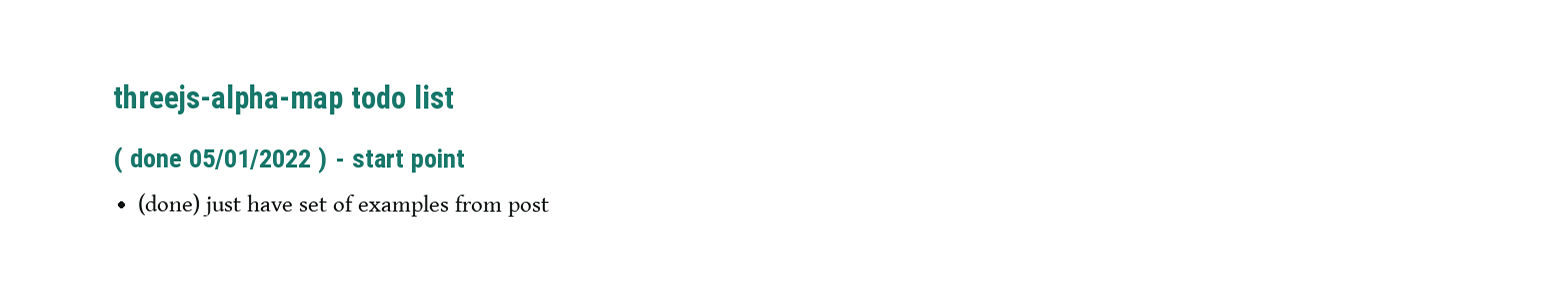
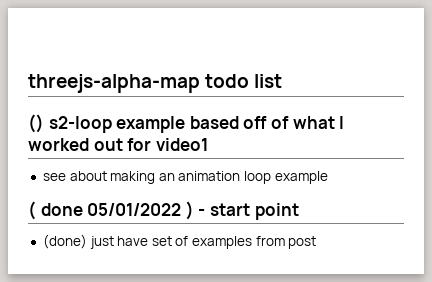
+ () s2-loop example based off of what I worked out for video1
+ see about making an animation loop example

